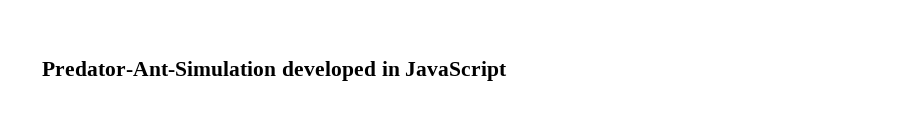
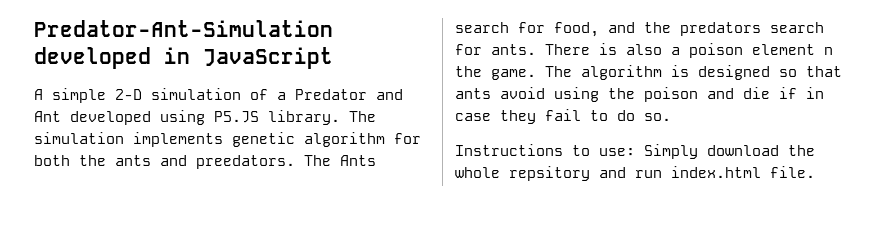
+ A simple 2-D simulation of a Predator and Ant developed using P5.JS library. The simulation implements genetic algorithm for both the ants and preedators. The Ants search for food, and the predators search for ants. There is also a poison element n the game. The algorithm is designed so that ants avoid using the poison and die if in case they fail to do so.
+ Instructions to use: Simply download the whole repsitory and run index.html file.

